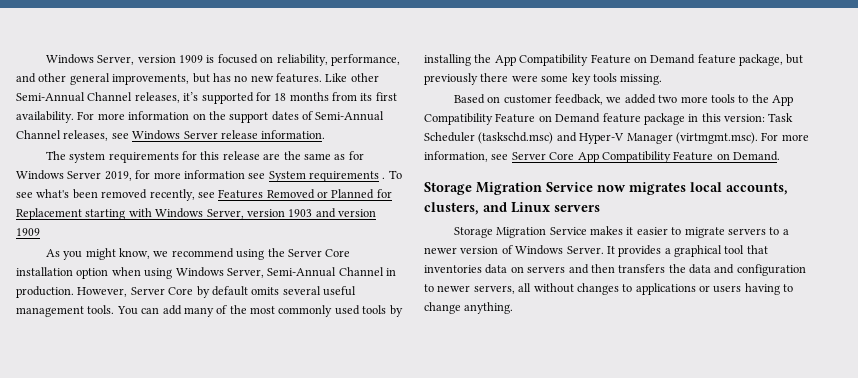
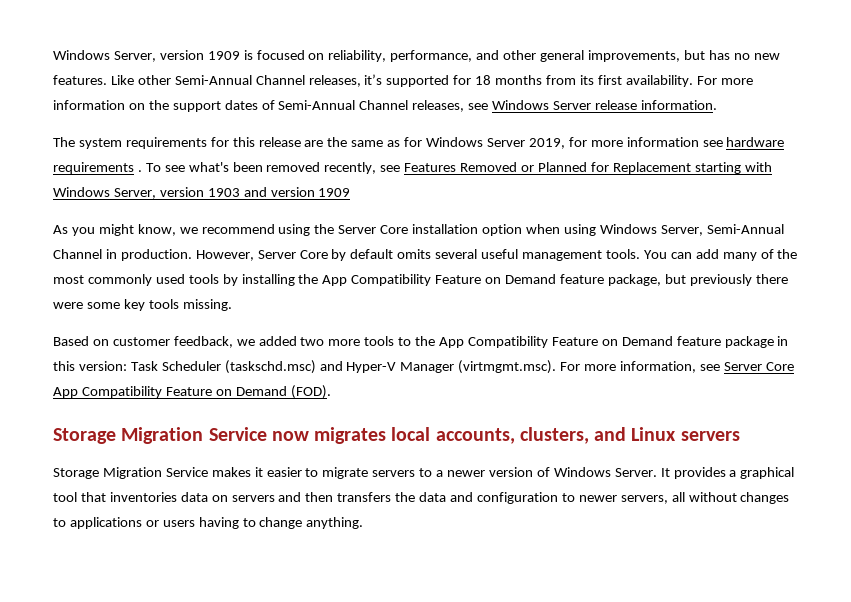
- The system requirements for this release are the same as for Windows Server 2019, for more information see System requirements .
+ The system requirements for this release are the same as for Windows Server 2019, for more information see hardware requirements .
- Based on customer feedback, we added two more tools to the App Compatibility Feature on Demand feature package in this version: Task Scheduler (taskschd.msc) and Hyper-V Manager (virtmgmt.msc). For more information, see Server Core App Compatibility Feature on Demand.
+ Based on customer feedback, we added two more tools to the App Compatibility Feature on Demand feature package in this version: Task Scheduler (taskschd.msc) and Hyper-V Manager (virtmgmt.msc). For more information, see Server Core App Compatibility Feature on Demand (FOD).

